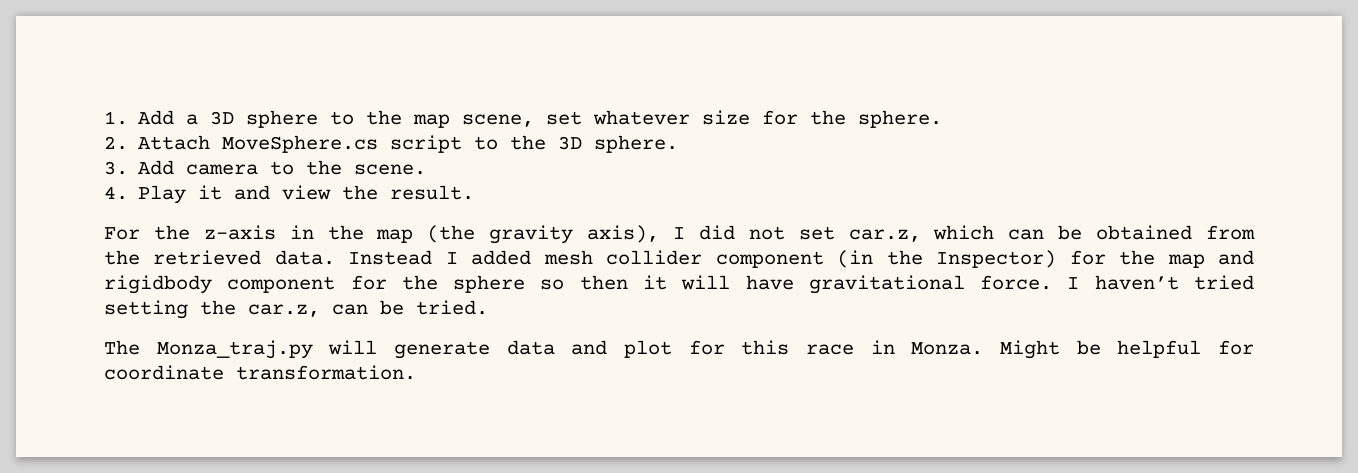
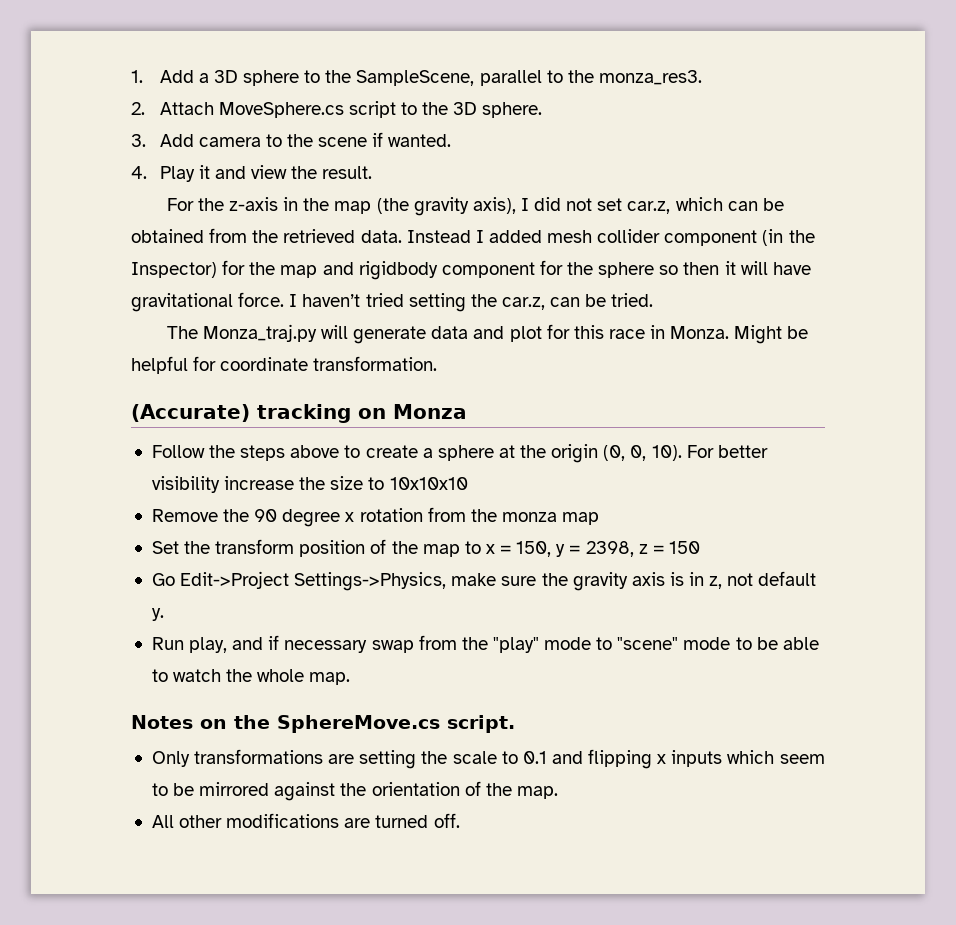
- 1. Add a 3D sphere to the map scene, set whatever size for the sphere.
+ 1. Add a 3D sphere to the SampleScene, parallel to the monza_res3.
- 3. Add camera to the scene.
+ 3. Add camera to the scene if wanted.
+ (Accurate) tracking on Monza
+ Follow the steps above to create a sphere at the origin (0, 0, 10). For better visibility increase the size to 10x10x10
+ Remove the 90 degree x rotation from the monza map
+ Set the transform position of the map to x = 150, y = 2398, z = 150
+ Go Edit->Project Settings->Physics, make sure the gravity axis is in z, not default y.
+ Run play, and if necessary swap from the "play" mode to "scene" mode to be able to watch the whole map.
+ Notes on the SphereMove.cs script.
+ Only transformations are setting the scale to 0.1 and flipping x inputs which seem to be mirrored against the orientation of the map.
+ All other modifications are turned off.

